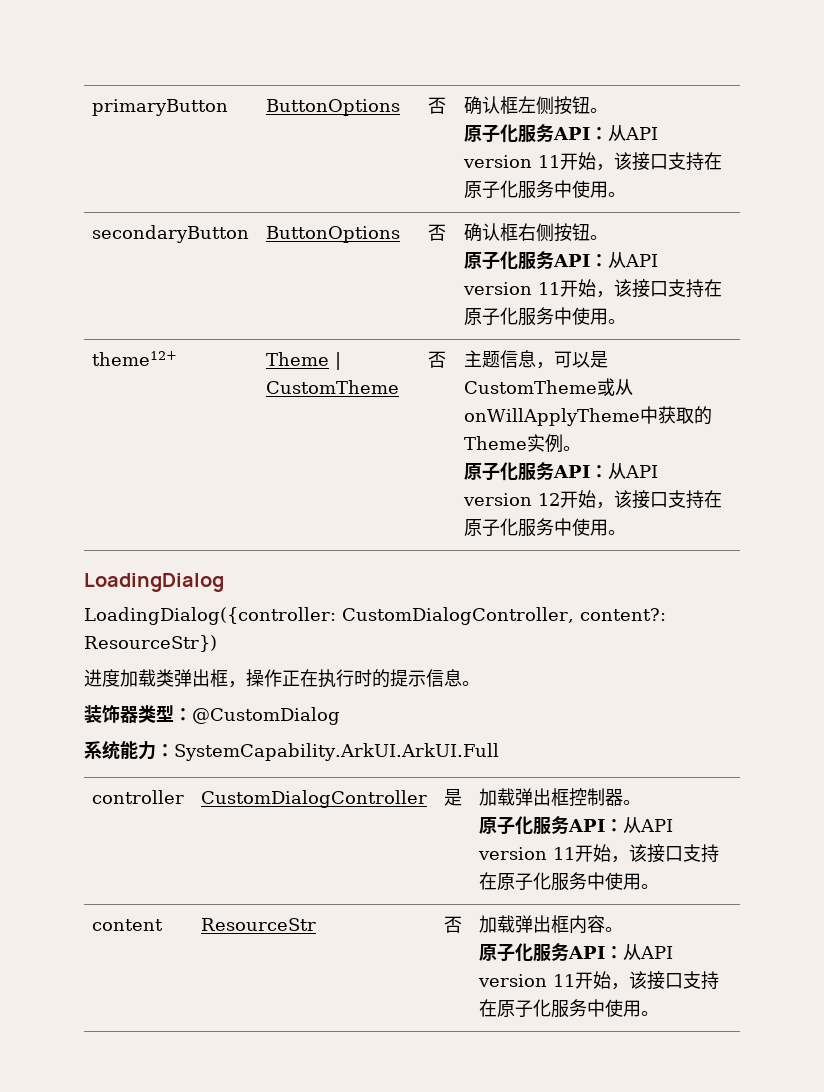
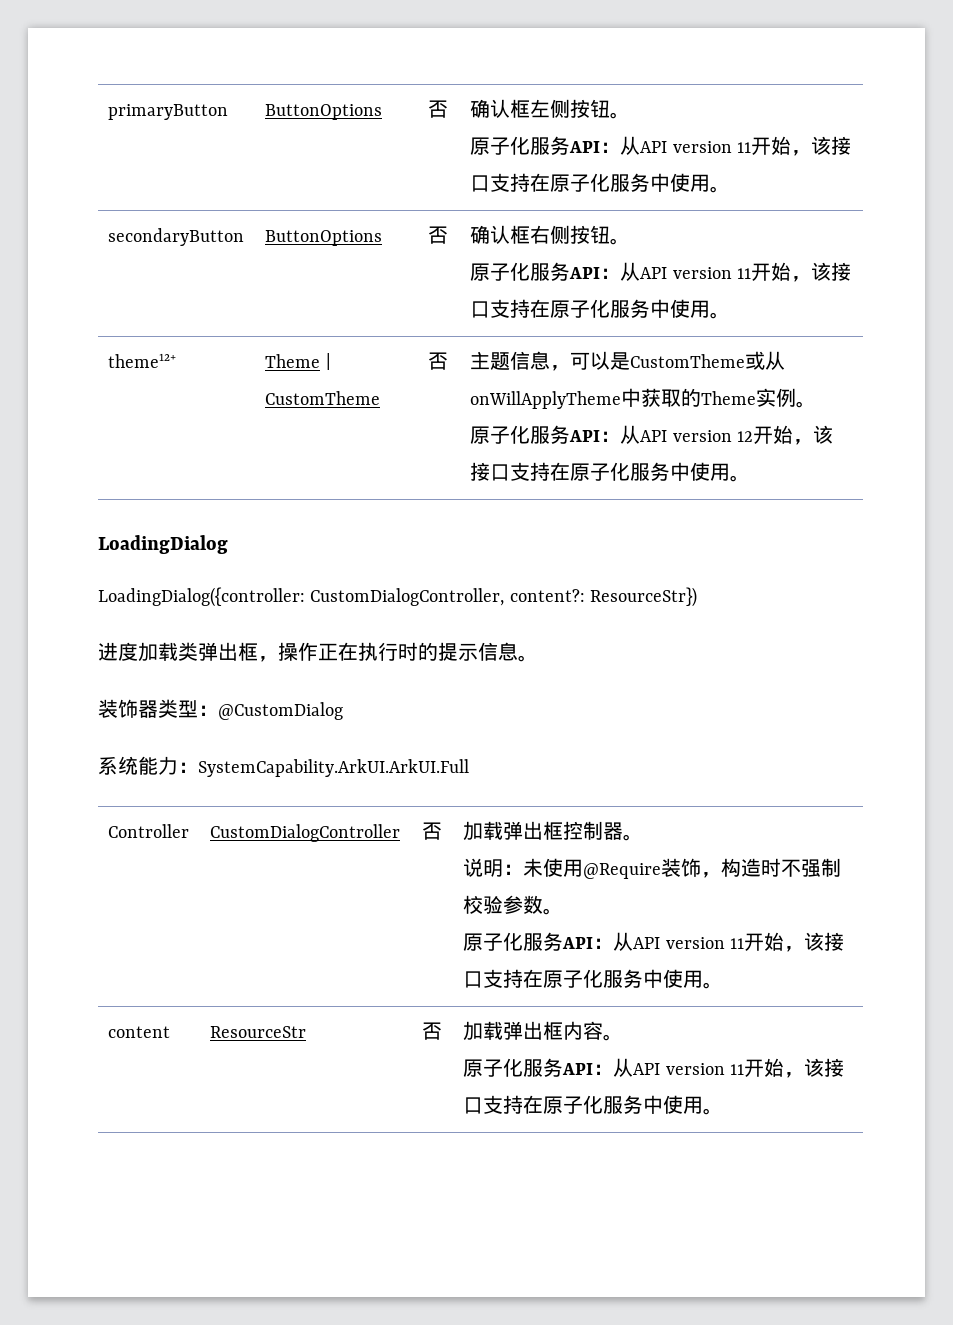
- controller | CustomDialogController | 是 | 加载弹出框控制器。
+ Controller | CustomDialogController | 否 | 加载弹出框控制器。
+ 说明：未使用@Require装饰，构造时不强制校验参数。

